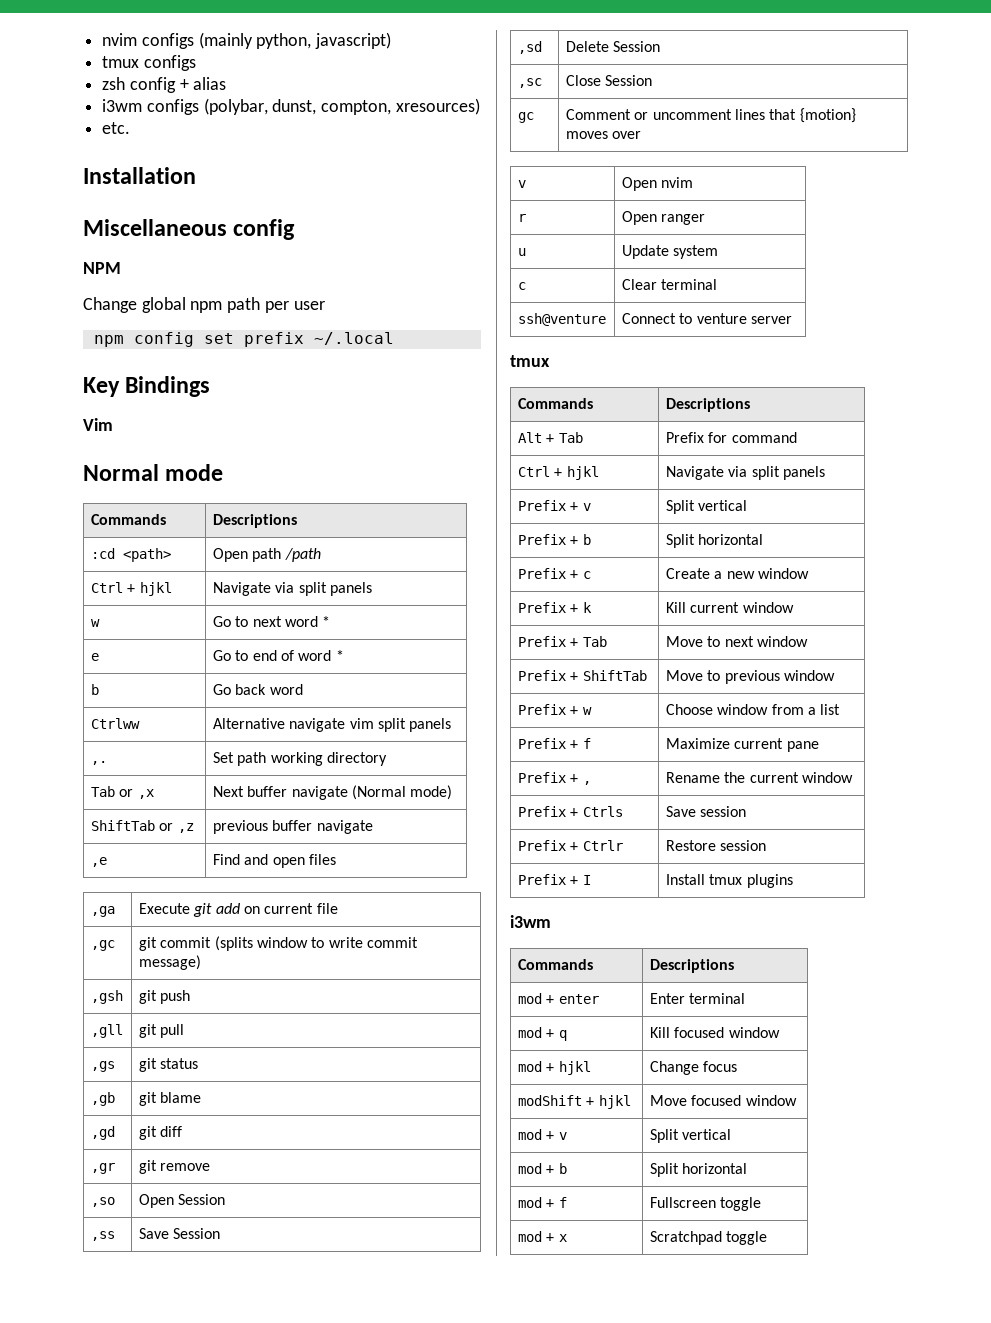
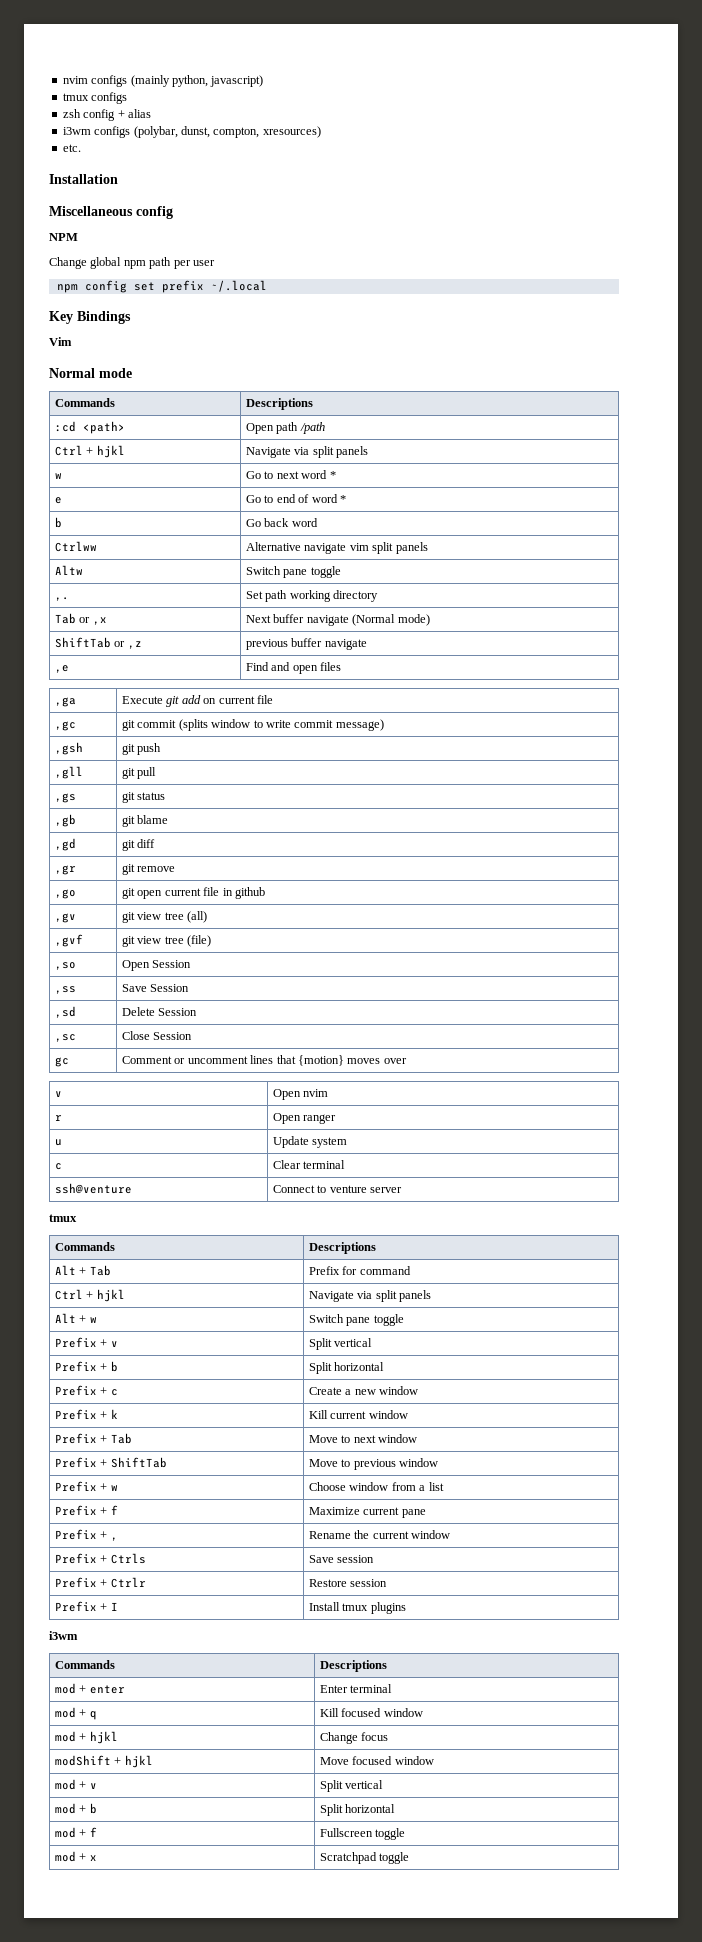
+ Altw | Switch pane toggle
+ ,go | git open current file in github
+ ,gv | git view tree (all)
+ ,gvf | git view tree (file)
+ Alt + w | Switch pane toggle

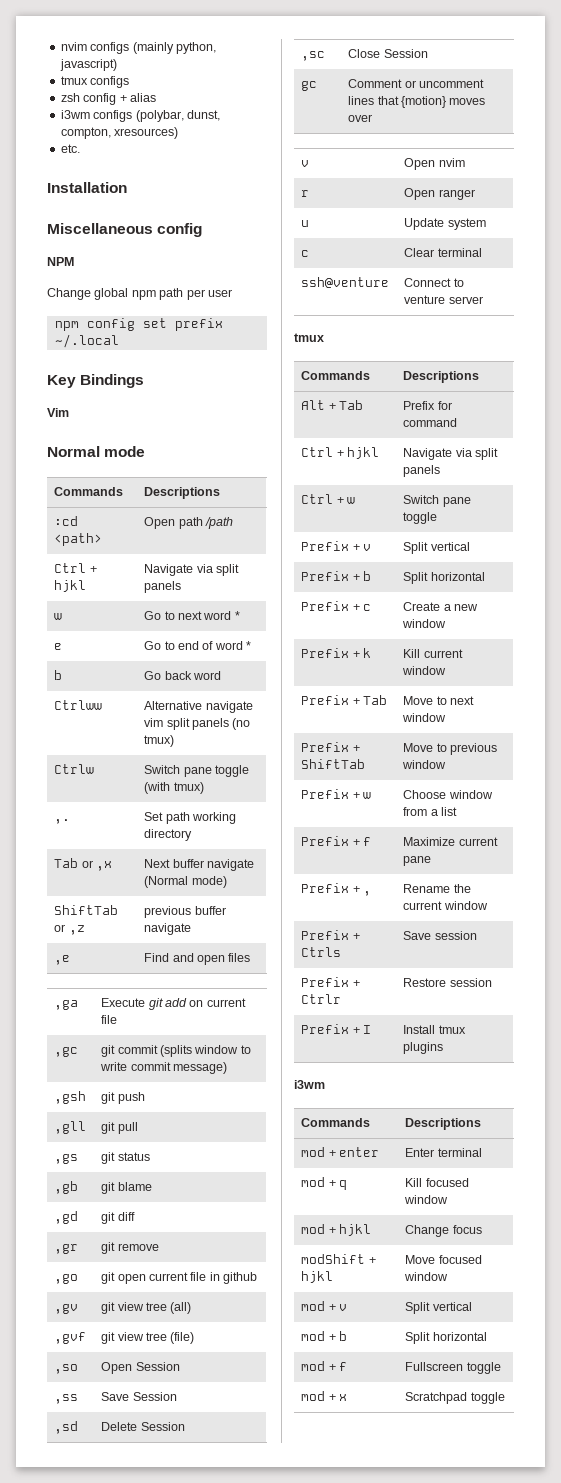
- Ctrlww | Alternative navigate vim split panels
- Altw | Switch pane toggle
+ Ctrlww | Alternative navigate vim split panels (no tmux)
+ Ctrlw | Switch pane toggle (with tmux)
- Alt + w | Switch pane toggle
+ Ctrl + w | Switch pane toggle

